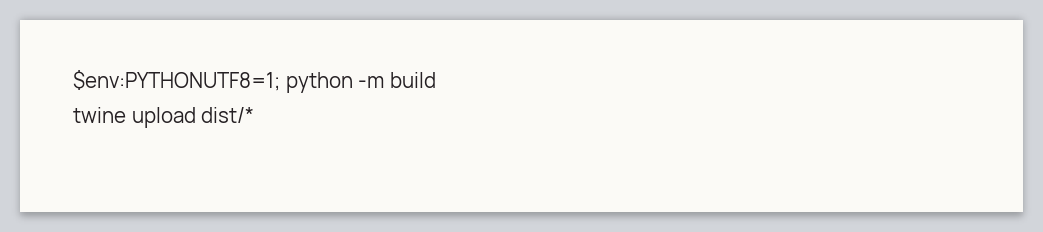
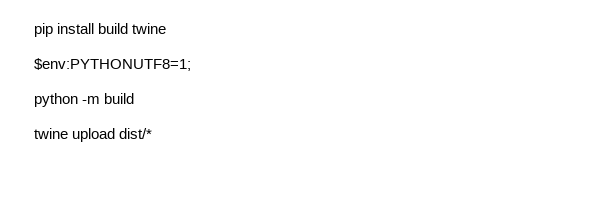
+ pip install build twine
- $env:PYTHONUTF8=1; python -m build
+ $env:PYTHONUTF8=1;
+ python -m build

